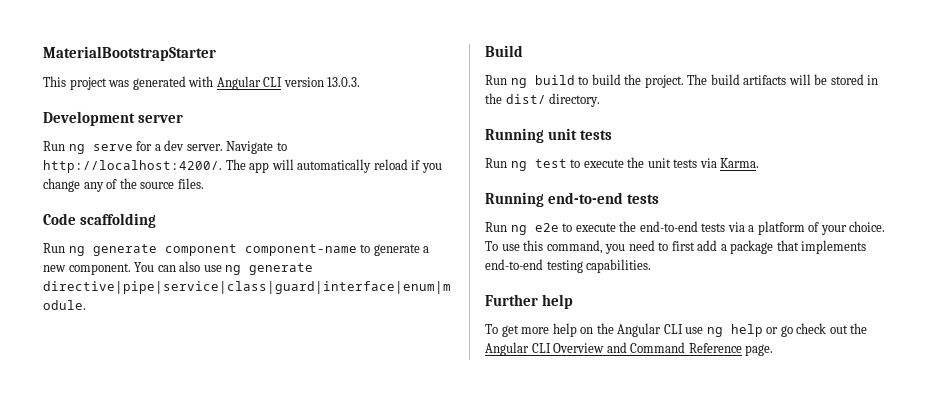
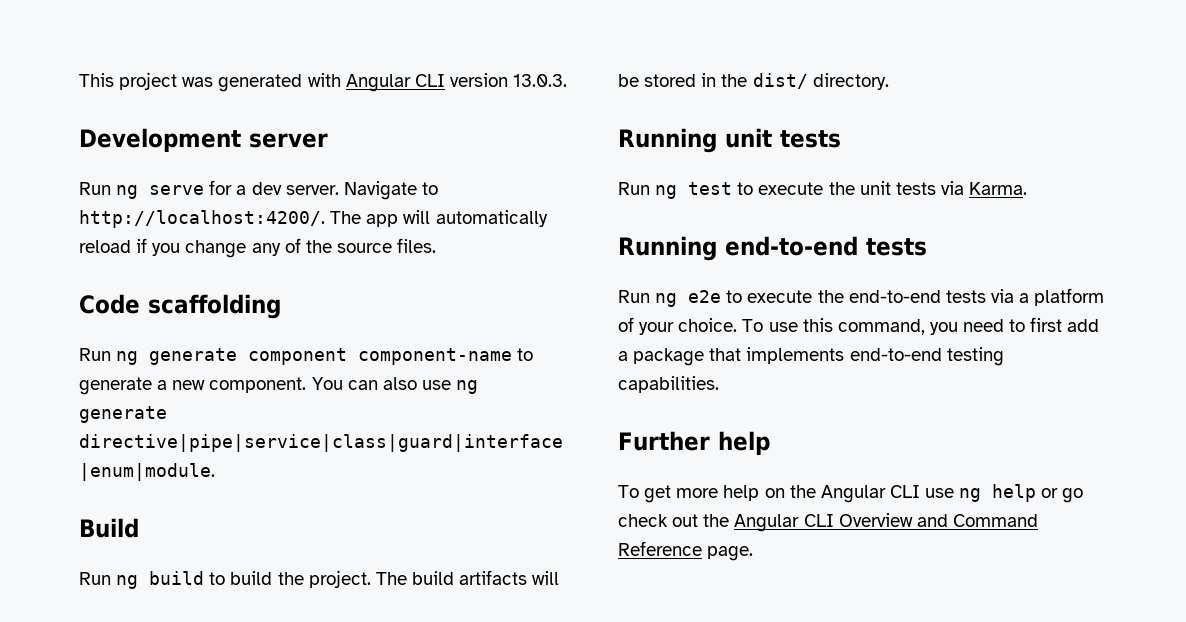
- MaterialBootstrapStarter

